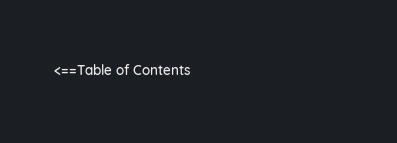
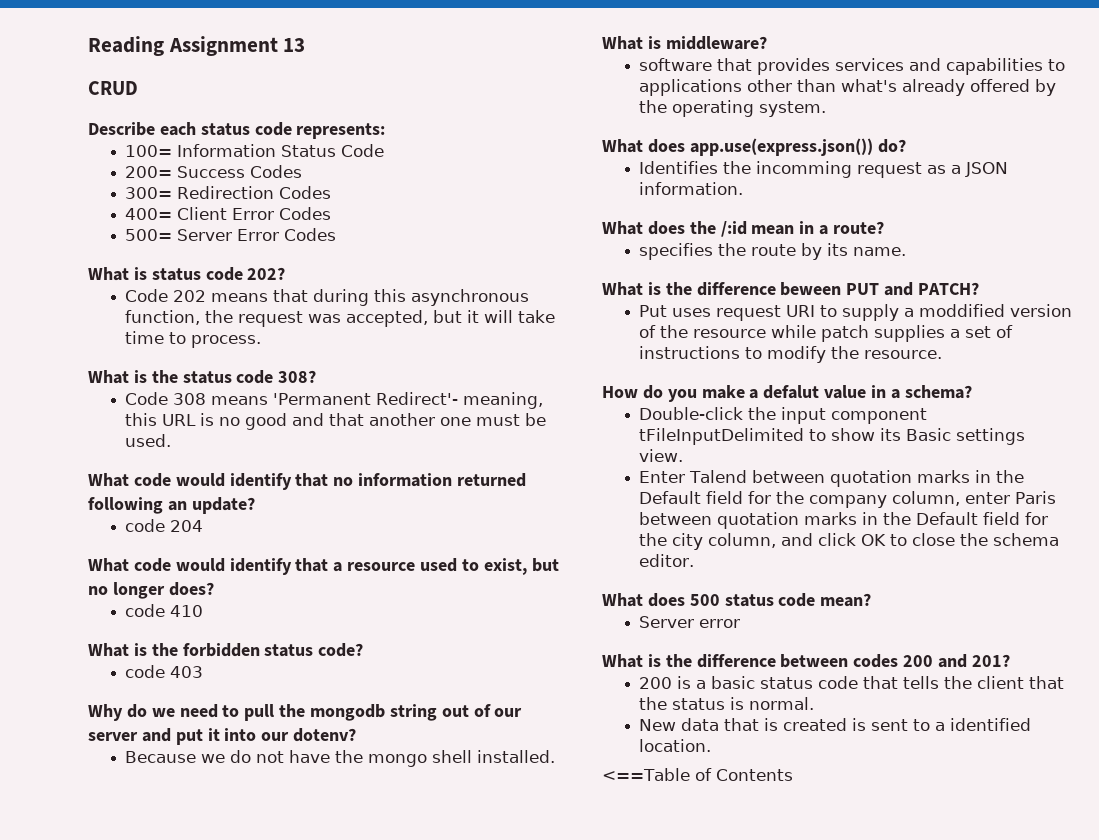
+ Reading Assignment 13
+ CRUD
+ Describe each status code represents:
+ 100= Information Status Code
+ 200= Success Codes
+ 300= Redirection Codes
+ 400= Client Error Codes
+ 500= Server Error Codes
+ What is status code 202?
+ Code 202 means that during this asynchronous function, the request was accepted, but it will take time to process.
+ What is the status code 308?
+ Code 308 means 'Permanent Redirect'- meaning, this URL is no good and that another one must be used.
+ What code would identify that no information returned following an update?
+ code 204
+ What code would identify that a resource used to exist, but no longer does?
+ code 410
+ What is the forbidden status code?
+ code 403
+ Why do we need to pull the mongodb string out of our server and put it into our dotenv?
+ Because we do not have the mongo shell installed.
+ What is middleware?
+ software that provides services and capabilities to applications other than what's already offered by the operating system.
+ What does app.use(express.json()) do?
+ Identifies the incomming request as a JSON information.
+ What does the /:id mean in a route?
+ specifies the route by its name.
+ What is the difference beween PUT and PATCH?
+ Put uses request URI to supply a moddified version of the resource while patch supplies a set of instructions to modify the resource.
+ How do you make a defalut value in a schema?
+ Double-click the input component tFileInputDelimited to show its Basic settings view.
+ Enter Talend between quotation marks in the Default field for the company column, enter Paris between quotation marks in the Default field for the city column, and click OK to close the schema editor.
+ What does 500 status code mean?
+ Server error
+ What is the difference between codes 200 and 201?
+ 200 is a basic status code that tells the client that the status is normal.
+ New data that is created is sent to a identified location.

